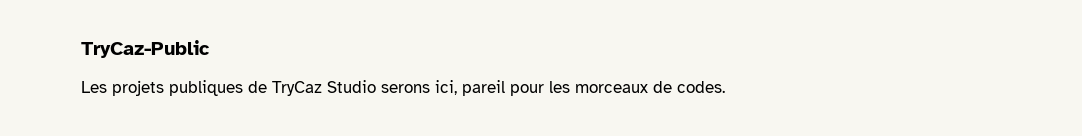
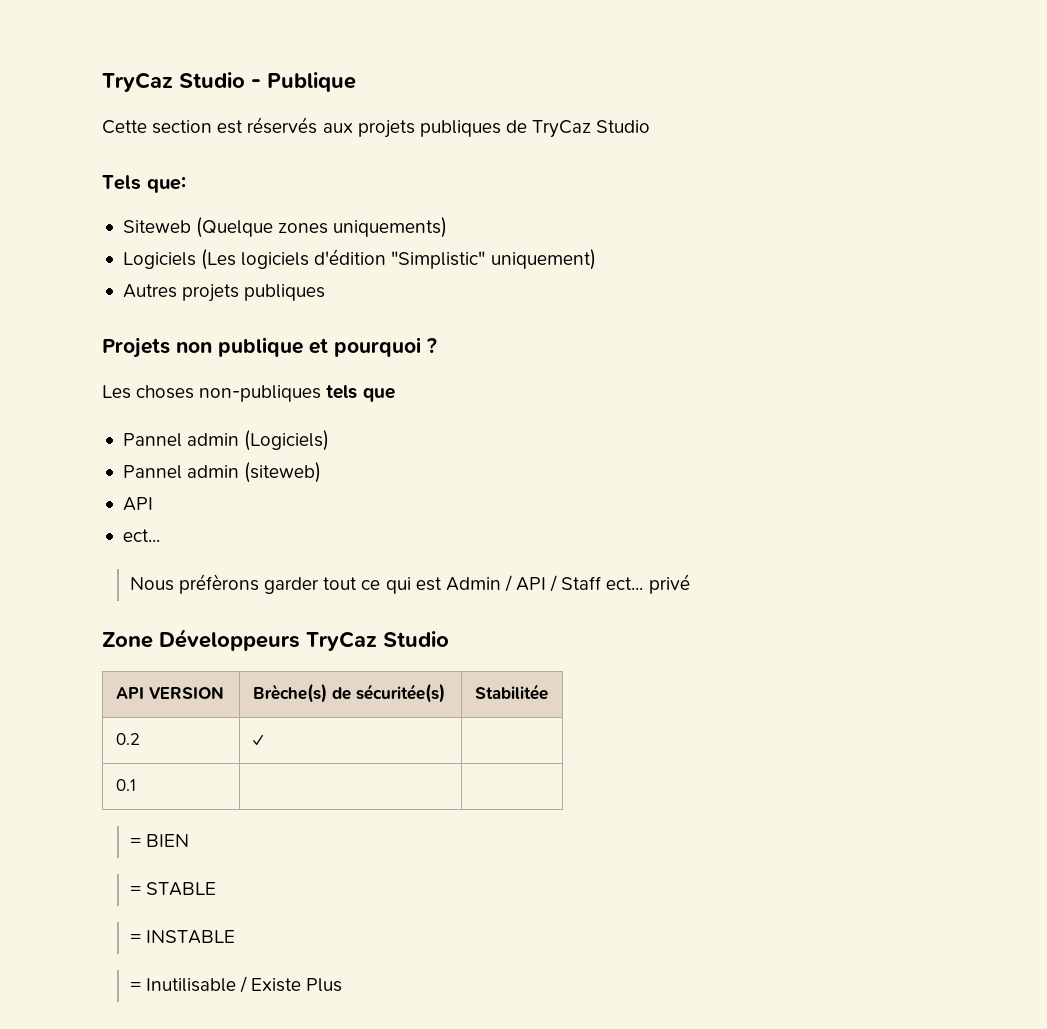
- TryCaz-Public
- Les projets publiques de TryCaz Studio serons ici, pareil pour les morceaux de codes.
+ TryCaz Studio - Publique
+ Cette section est réservés aux projets publiques de TryCaz Studio
+ Tels que:
+ Siteweb (Quelque zones uniquements)
+ Logiciels (Les logiciels d'édition "Simplistic" uniquement)
+ Autres projets publiques
+ Projets non publique et pourquoi ?
+ Les choses non-publiques tels que
+ Pannel admin (Logiciels)
+ Pannel admin (siteweb)
+ API
+ ect...
+ Nous préfèrons garder tout ce qui est Admin / API / Staff ect... privé
+ Zone Développeurs TryCaz Studio
+ API VERSION | Brèche(s) de sécuritée(s) | Stabilitée
+ 0.2 | ✓ |
+ 0.1 | |
+ = BIEN
+ = STABLE
+ = INSTABLE
+ = Inutilisable / Existe Plus

